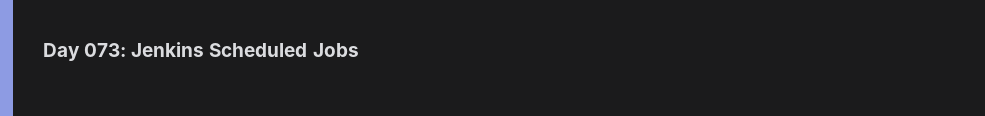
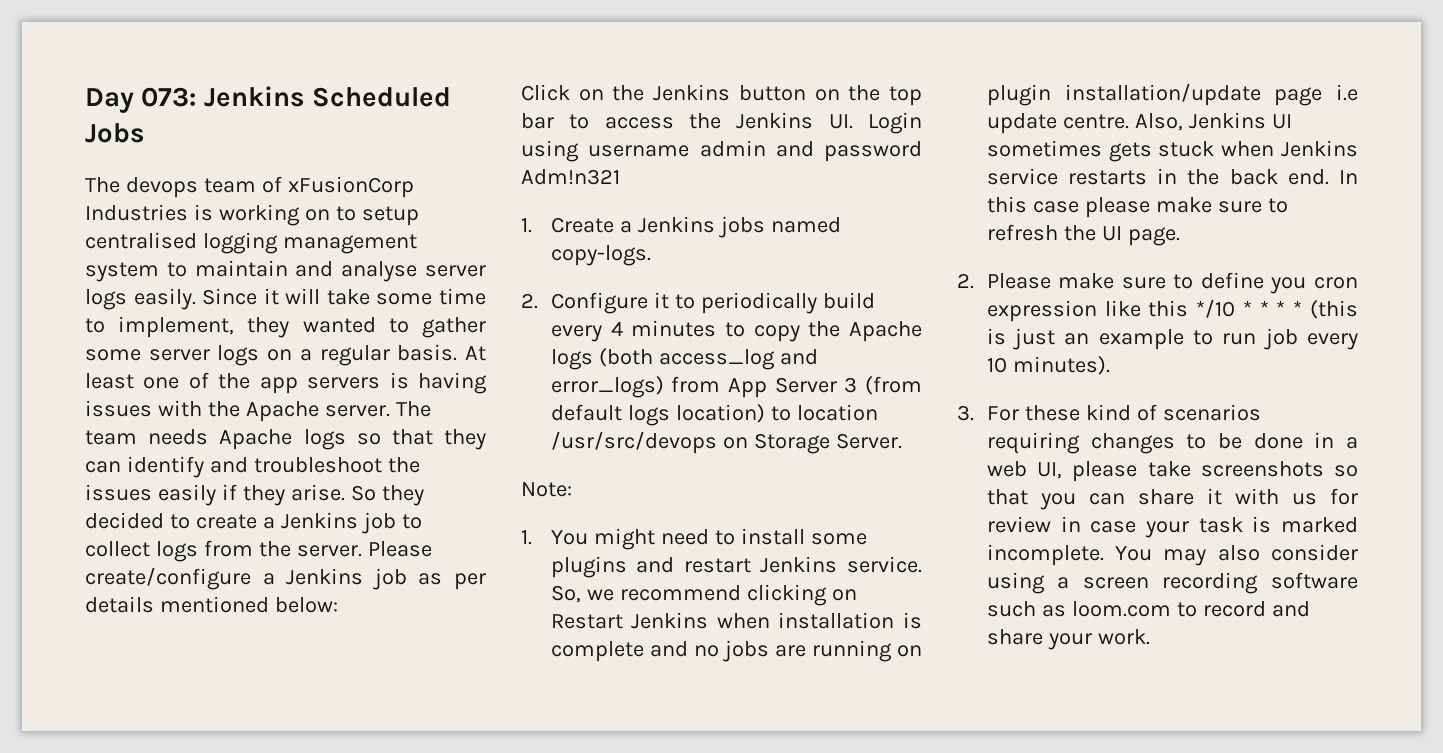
+ The devops team of xFusionCorp Industries is working on to setup centralised logging management system to maintain and analyse server logs easily. Since it will take some time to implement, they wanted to gather some server logs on a regular basis. At least one of the app servers is having issues with the Apache server. The team needs Apache logs so that they can identify and troubleshoot the issues easily if they arise. So they decided to create a Jenkins job to collect logs from the server. Please create/configure a Jenkins job as per details mentioned below:
+ Click on the Jenkins button on the top bar to access the Jenkins UI. Login using username admin and password Adm!n321
+ 1. Create a Jenkins jobs named copy-logs.
+ 2. Configure it to periodically build every 4 minutes to copy the Apache logs (both access_log and error_logs) from App Server 3 (from default logs location) to location /usr/src/devops on Storage Server.
+ Note:
+ 1. You might need to install some plugins and restart Jenkins service. So, we recommend clicking on Restart Jenkins when installation is complete and no jobs are running on plugin installation/update page i.e update centre. Also, Jenkins UI sometimes gets stuck when Jenkins service restarts in the back end. In this case please make sure to refresh the UI page.
+ 2. Please make sure to define you cron expression like this */10 * * * * (this is just an example to run job every 10 minutes).
+ 3. For these kind of scenarios requiring changes to be done in a web UI, please take screenshots so that you can share it with us for review in case your task is marked incomplete. You may also consider using a screen recording software such as loom.com to record and share your work.

